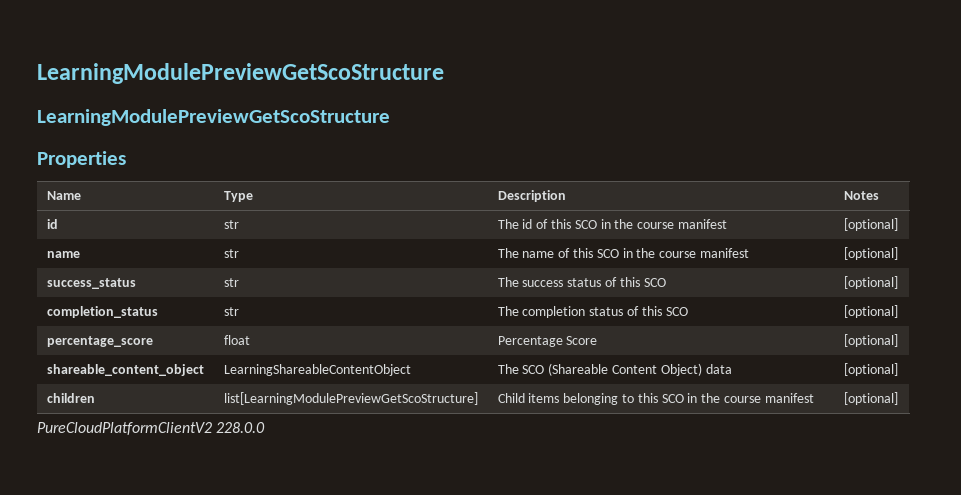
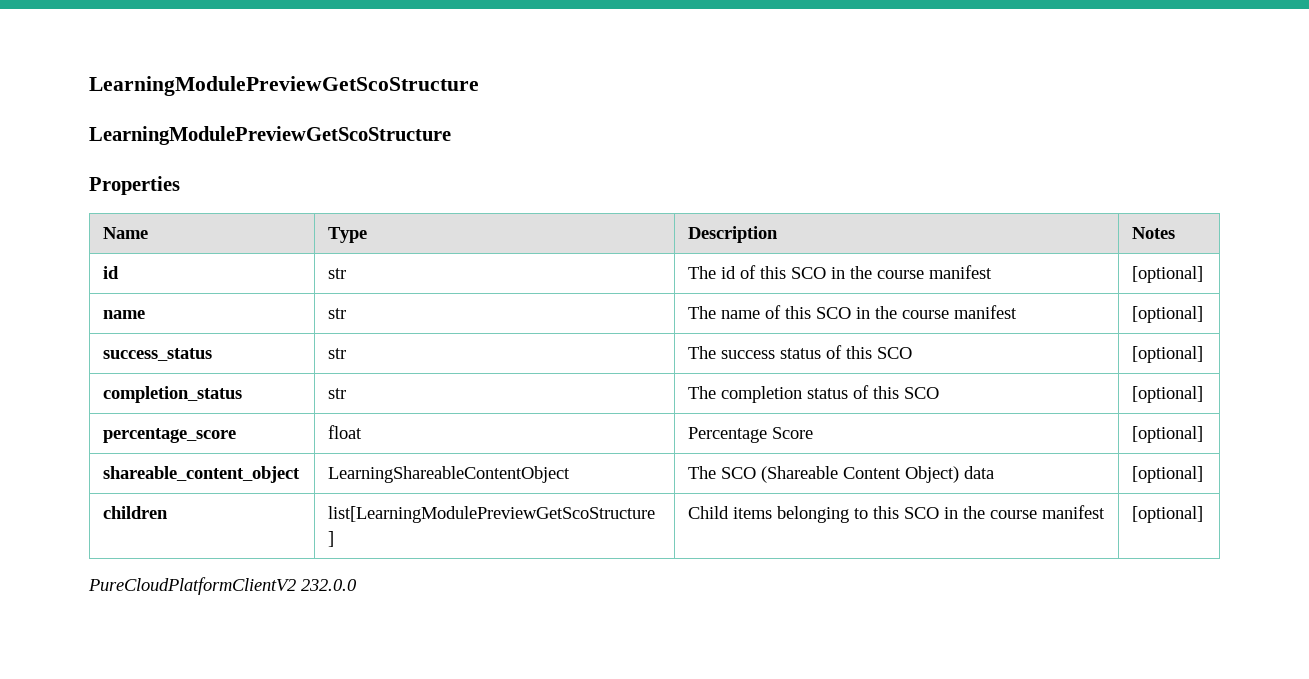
- PureCloudPlatformClientV2 228.0.0
+ PureCloudPlatformClientV2 232.0.0

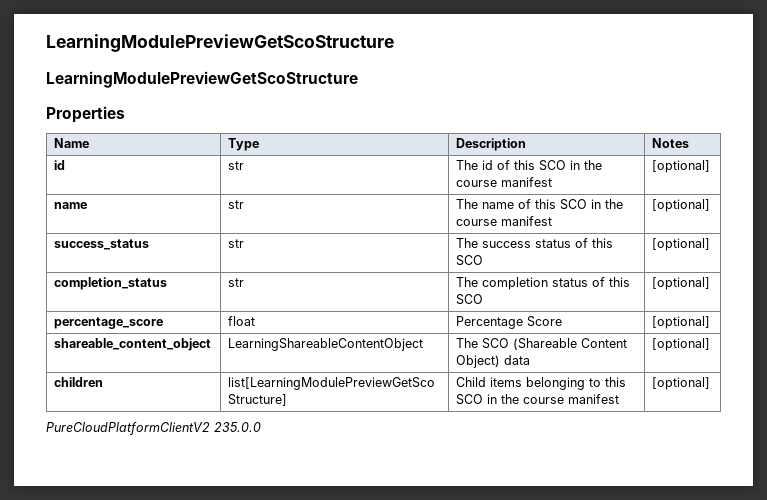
- PureCloudPlatformClientV2 232.0.0
+ PureCloudPlatformClientV2 235.0.0

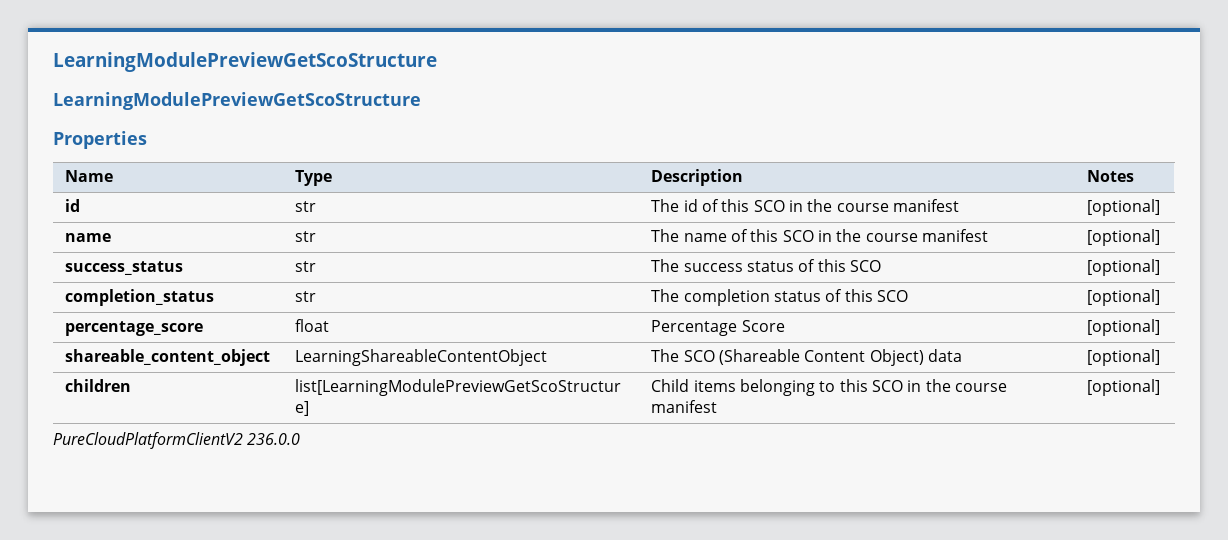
- PureCloudPlatformClientV2 235.0.0
+ PureCloudPlatformClientV2 236.0.0

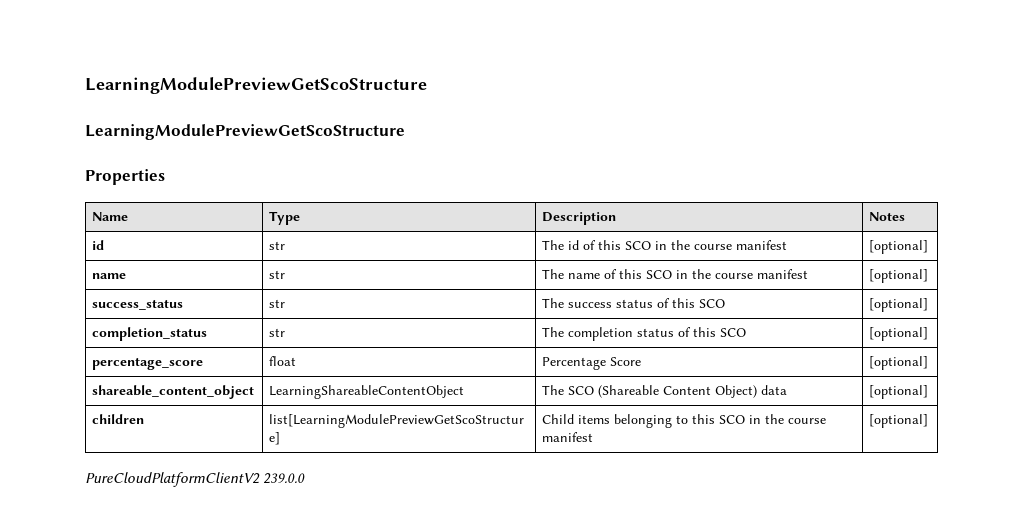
- PureCloudPlatformClientV2 236.0.0
+ PureCloudPlatformClientV2 239.0.0

